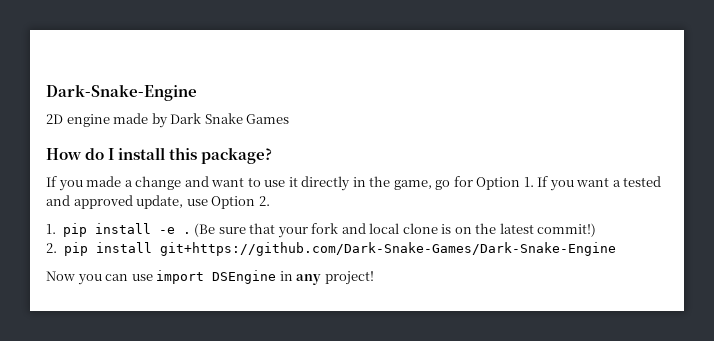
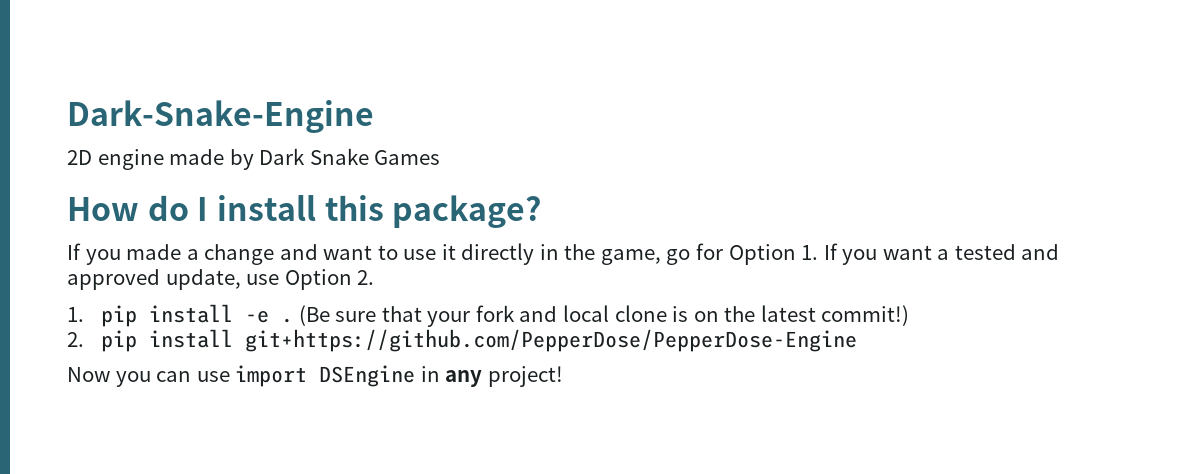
- 2. pip install git+https://github.com/Dark-Snake-Games/Dark-Snake-Engine
+ 2. pip install git+https://github.com/PepperDose/PepperDose-Engine

